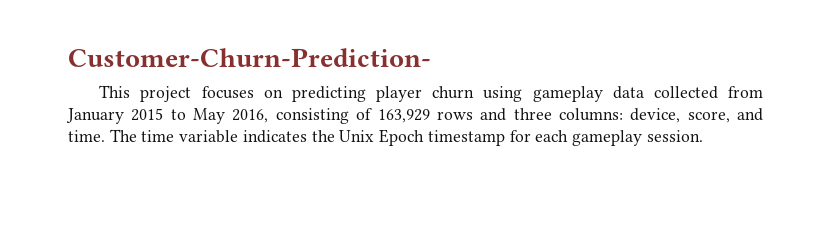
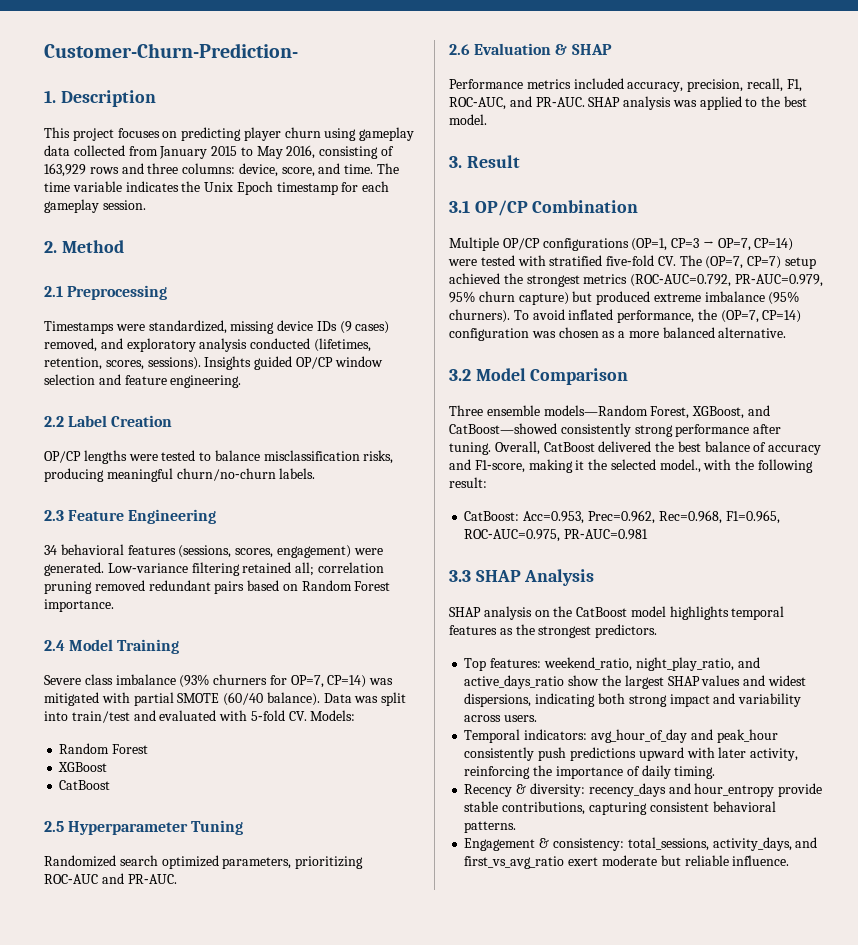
+ 1. Description
+ 2. Method
+ 2.1 Preprocessing
+ Timestamps were standardized, missing device IDs (9 cases) removed, and exploratory analysis conducted (lifetimes, retention, scores, sessions). Insights guided OP/CP window selection and feature engineering.
+ 2.2 Label Creation
+ OP/CP lengths were tested to balance misclassification risks, producing meaningful churn/no‑churn labels.
+ 2.3 Feature Engineering
+ 34 behavioral features (sessions, scores, engagement) were generated. Low‑variance filtering retained all; correlation pruning removed redundant pairs based on Random Forest importance.
+ 2.4 Model Training
+ Severe class imbalance (93% churners for OP=7, CP=14) was mitigated with partial SMOTE (60/40 balance). Data was split into train/test and evaluated with 5‑fold CV. Models:
+ Random Forest
+ XGBoost
+ CatBoost
+ 2.5 Hyperparameter Tuning
+ Randomized search optimized parameters, prioritizing ROC‑AUC and PR‑AUC.
+ 2.6 Evaluation & SHAP
+ Performance metrics included accuracy, precision, recall, F1, ROC‑AUC, and PR‑AUC. SHAP analysis was applied to the best model.
+ 3. Result
+ 3.1 OP/CP Combination
+ Multiple OP/CP configurations (OP=1, CP=3 → OP=7, CP=14) were tested with stratified five‑fold CV. The (OP=7, CP=7) setup achieved the strongest metrics (ROC‑AUC=0.792, PR‑AUC=0.979, 95% churn capture) but produced extreme imbalance (95% churners). To avoid inflated performance, the (OP=7, CP=14) configuration was chosen as a more balanced alternative.
+ 3.2 Model Comparison
+ Three ensemble models—Random Forest, XGBoost, and CatBoost—showed consistently strong performance after tuning. Overall, CatBoost delivered the best balance of accuracy and F1‑score, making it the selected model., with the following result:
+ CatBoost: Acc=0.953, Prec=0.962, Rec=0.968, F1=0.965, ROC‑AUC=0.975, PR‑AUC=0.981
+ 3.3 SHAP Analysis
+ SHAP analysis on the CatBoost model highlights temporal features as the strongest predictors.
+ Top features: weekend_ratio, night_play_ratio, and active_days_ratio show the largest SHAP values and widest dispersions, indicating both strong impact and variability across users.
+ Temporal indicators: avg_hour_of_day and peak_hour consistently push predictions upward with later activity, reinforcing the importance of daily timing.
+ Recency & diversity: recency_days and hour_entropy provide stable contributions, capturing consistent behavioral patterns.
+ Engagement & consistency: total_sessions, activity_days, and first_vs_avg_ratio exert moderate but reliable influence.

